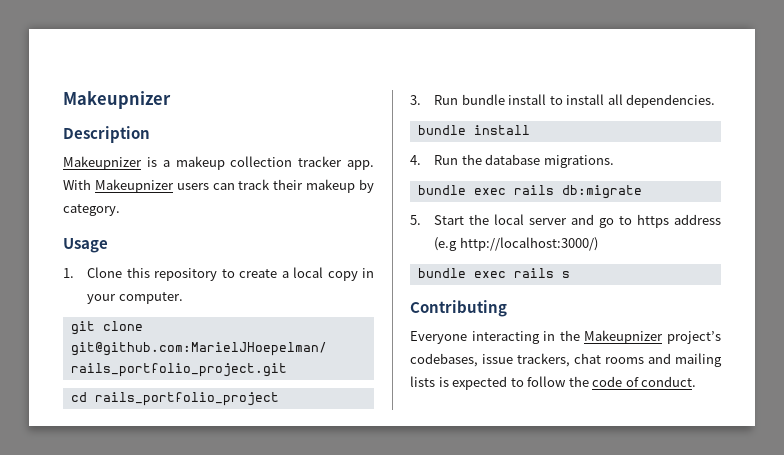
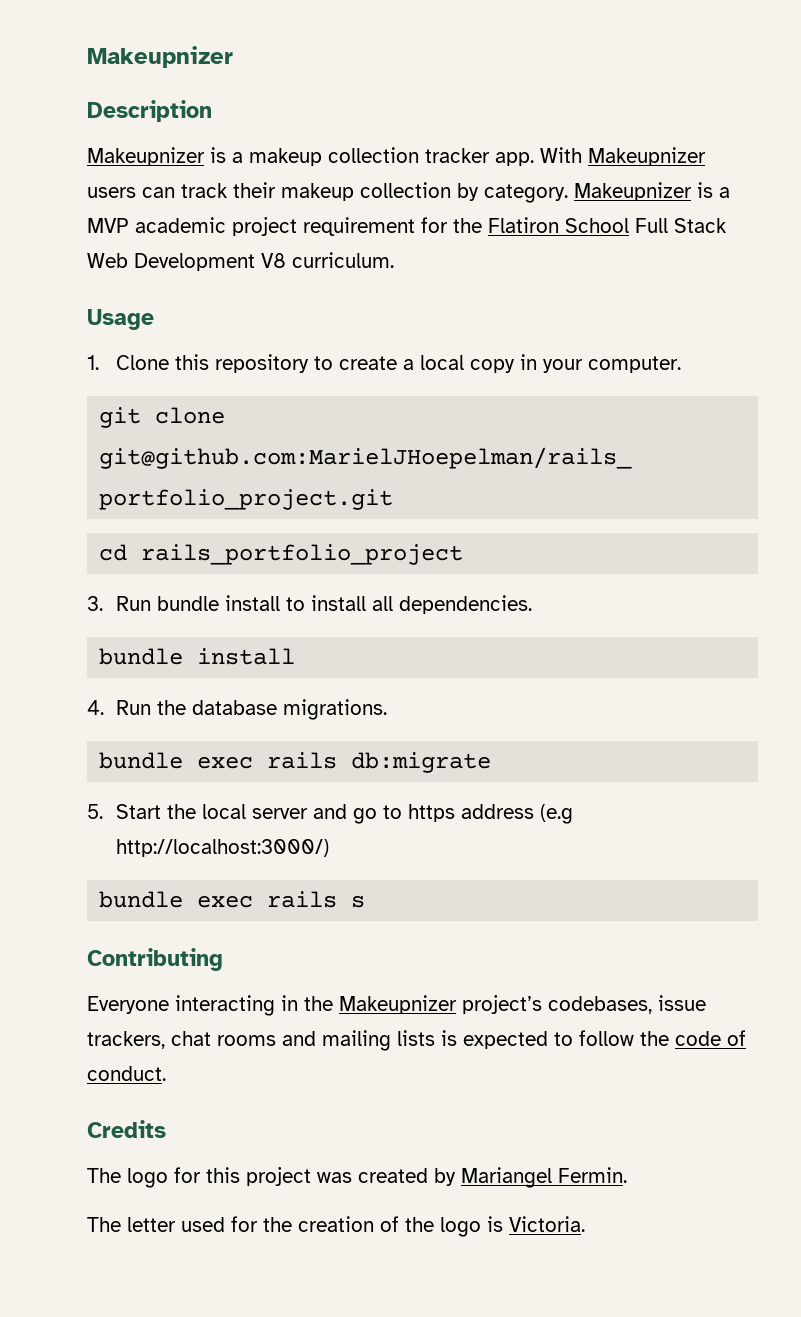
- With Makeupnizer users can track their makeup by category.
+ With Makeupnizer users can track their makeup collection by category. Makeupnizer is a MVP academic project requirement for the Flatiron School Full Stack Web Development V8 curriculum.
+ Credits
+ The logo for this project was created by Mariangel Fermin.
+ The letter used for the creation of the logo is Victoria.

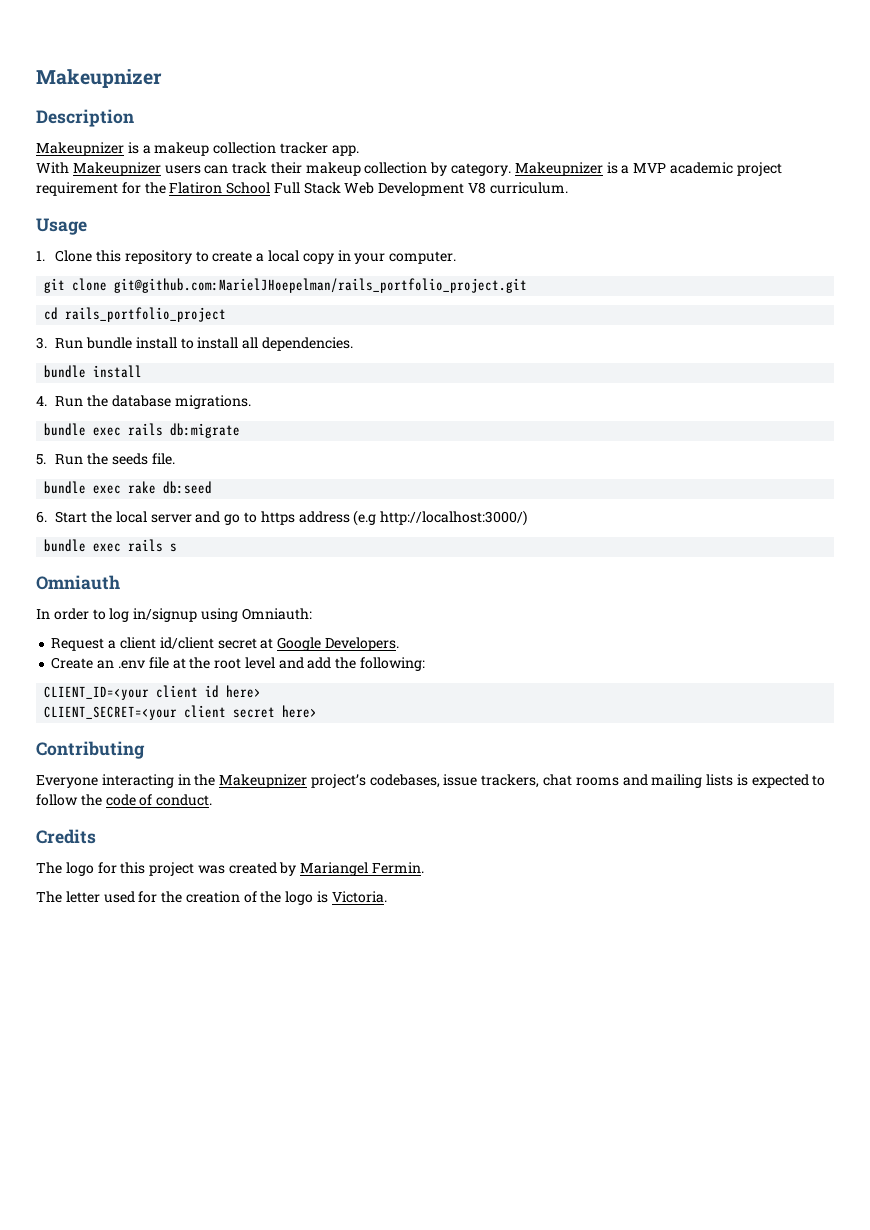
- Makeupnizer is a makeup collection tracker app. With Makeupnizer users can track their makeup collection by category.
+ Makeupnizer is a makeup collection tracker app.
+ With Makeupnizer users can track their makeup collection by category.
- 5. Start the local server and go to https address (e.g http://localhost:3000/)
+ 5. Run the seeds file.
+ bundle exec rake db:seed
+ 6. Start the local server and go to https address (e.g http://localhost:3000/)
+ Omniauth
+ In order to log in/signup using Omniauth:
+ Request a client id/client secret at Google Developers.
+ Create an .env file at the root level and add the following:
+ CLIENT_ID=<your client id here>
+ CLIENT_SECRET=<your client secret here>

